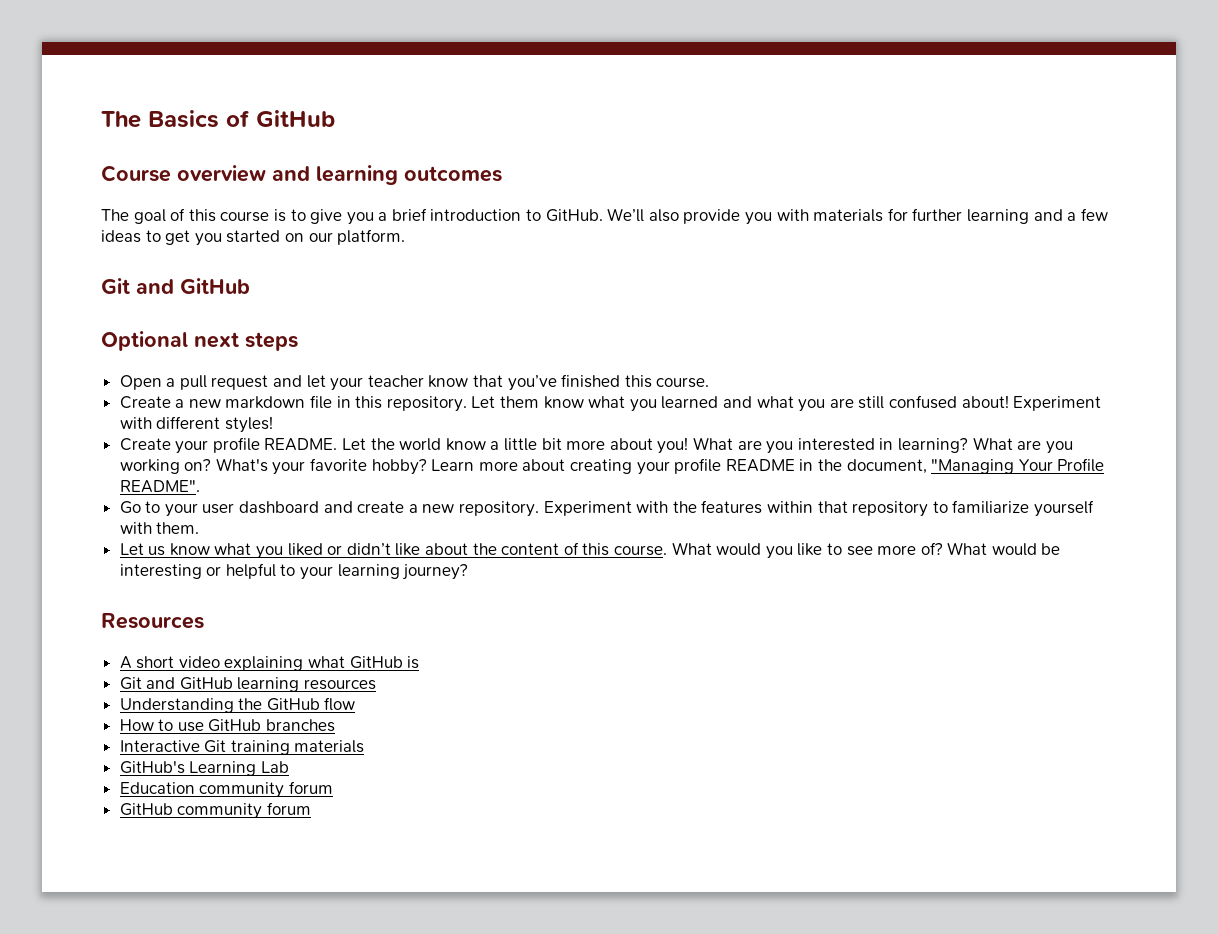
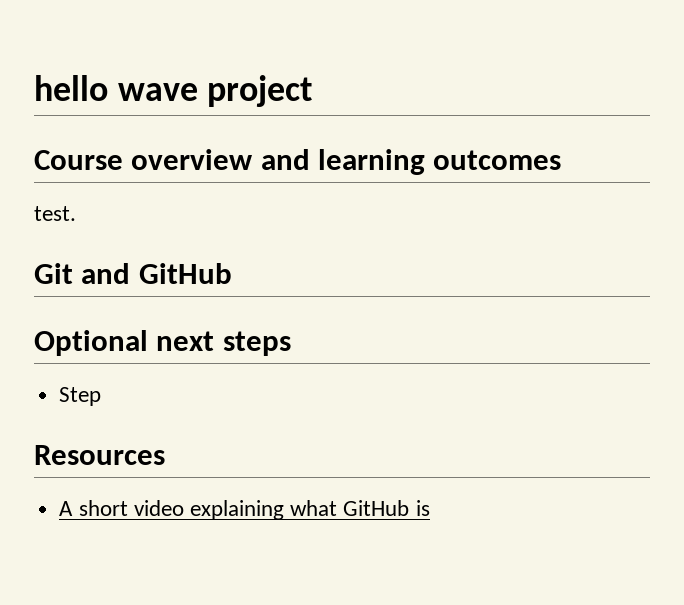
- The Basics of GitHub
+ hello wave project
- The goal of this course is to give you a brief introduction to GitHub. We’ll also provide you with materials for further learning and a few ideas to get you started on our platform.
+ test.
- Open a pull request and let your teacher know that you’ve finished this course.
- Create a new markdown file in this repository. Let them know what you learned and what you are still confused about! Experiment with different styles!
- Create your profile README. Let the world know a little bit more about you! What are you interested in learning? What are you working on? What's your favorite hobby? Learn more about creating your profile README in the document, "Managing Your Profile README".
- Go to your user dashboard and create a new repository. Experiment with the features within that repository to familiarize yourself with them.
- Let us know what you liked or didn’t like about the content of this course. What would you like to see more of? What would be interesting or helpful to your learning journey?
+ Step
- Git and GitHub learning resources
- Understanding the GitHub flow
- How to use GitHub branches
- Interactive Git training materials
- GitHub's Learning Lab
- Education community forum
- GitHub community forum

